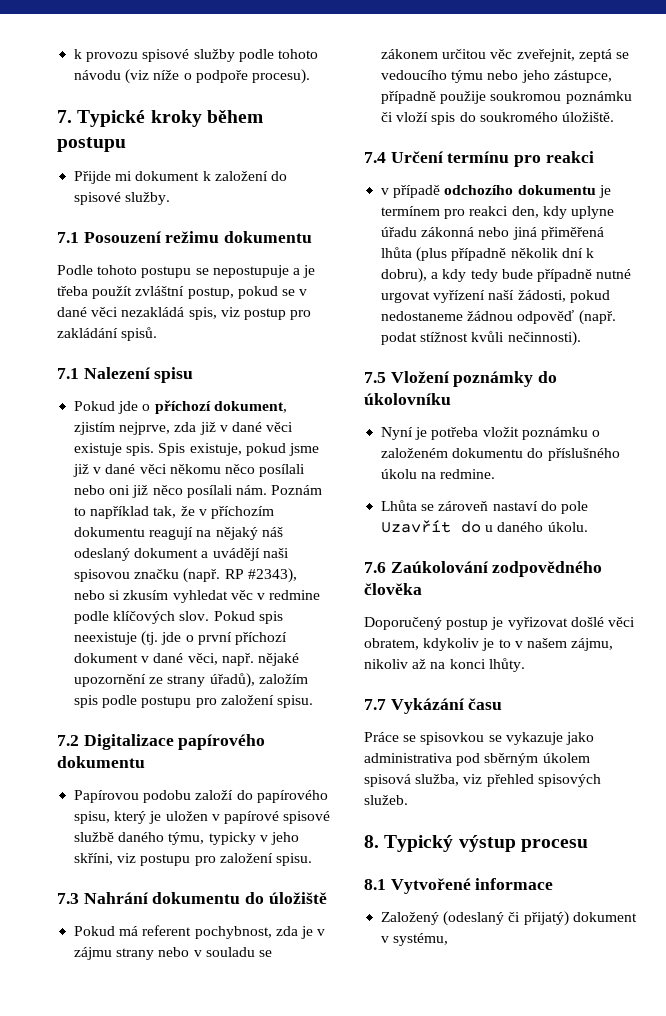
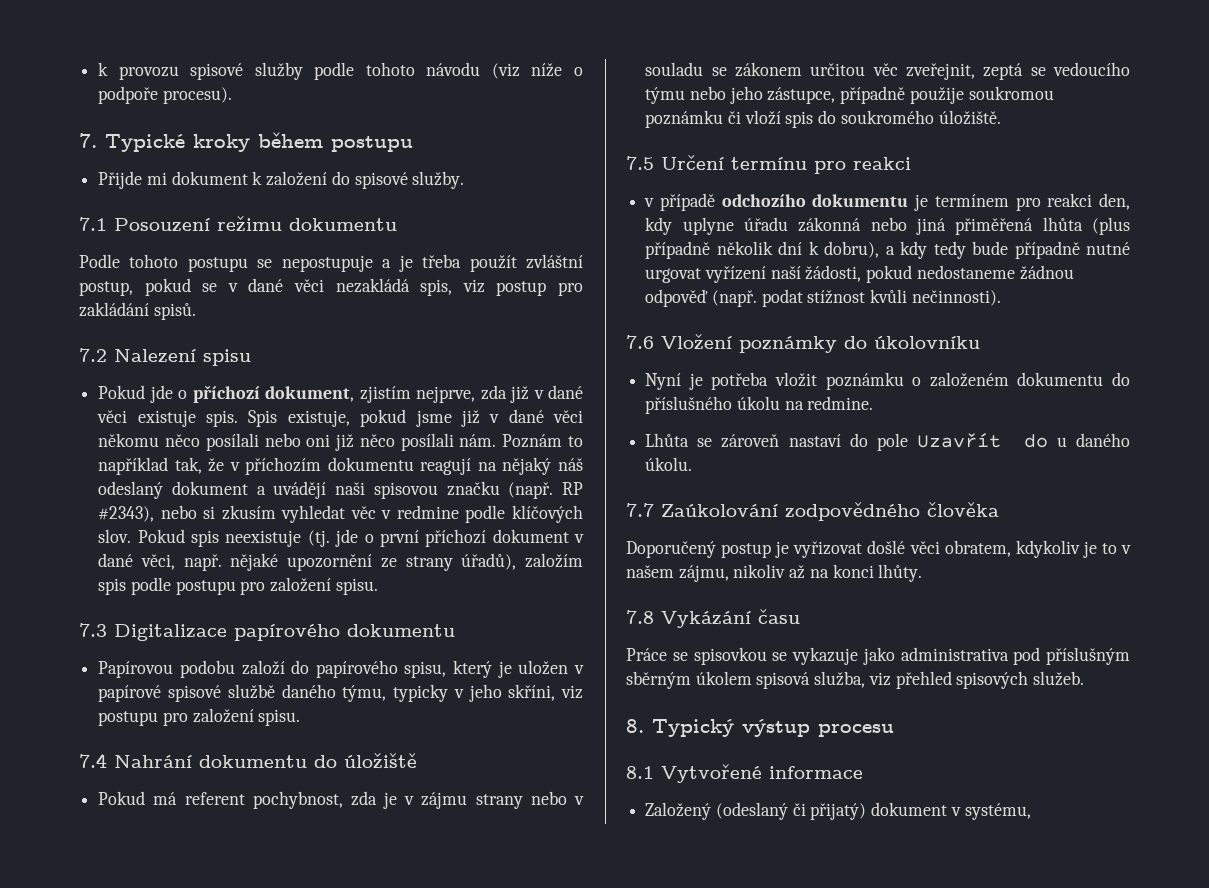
- 7.1 Nalezení spisu
+ 7.2 Nalezení spisu
- 7.2 Digitalizace papírového dokumentu
+ 7.3 Digitalizace papírového dokumentu
- 7.3 Nahrání dokumentu do úložiště
+ 7.4 Nahrání dokumentu do úložiště
- 7.4 Určení termínu pro reakci
+ 7.5 Určení termínu pro reakci
- 7.5 Vložení poznámky do úkolovníku
+ 7.6 Vložení poznámky do úkolovníku
- 7.6 Zaúkolování zodpovědného člověka
+ 7.7 Zaúkolování zodpovědného člověka
- 7.7 Vykázání času
+ 7.8 Vykázání času
- Práce se spisovkou se vykazuje jako administrativa pod sběrným úkolem spisová služba, viz přehled spisových služeb.
+ Práce se spisovkou se vykazuje jako administrativa pod příslušným sběrným úkolem spisová služba, viz přehled spisových služeb.

